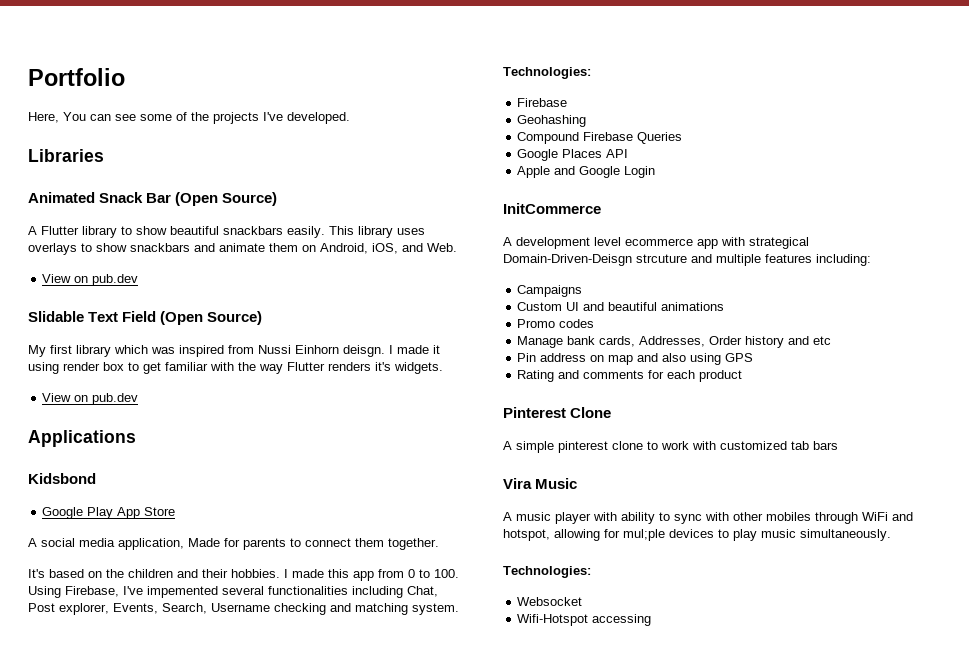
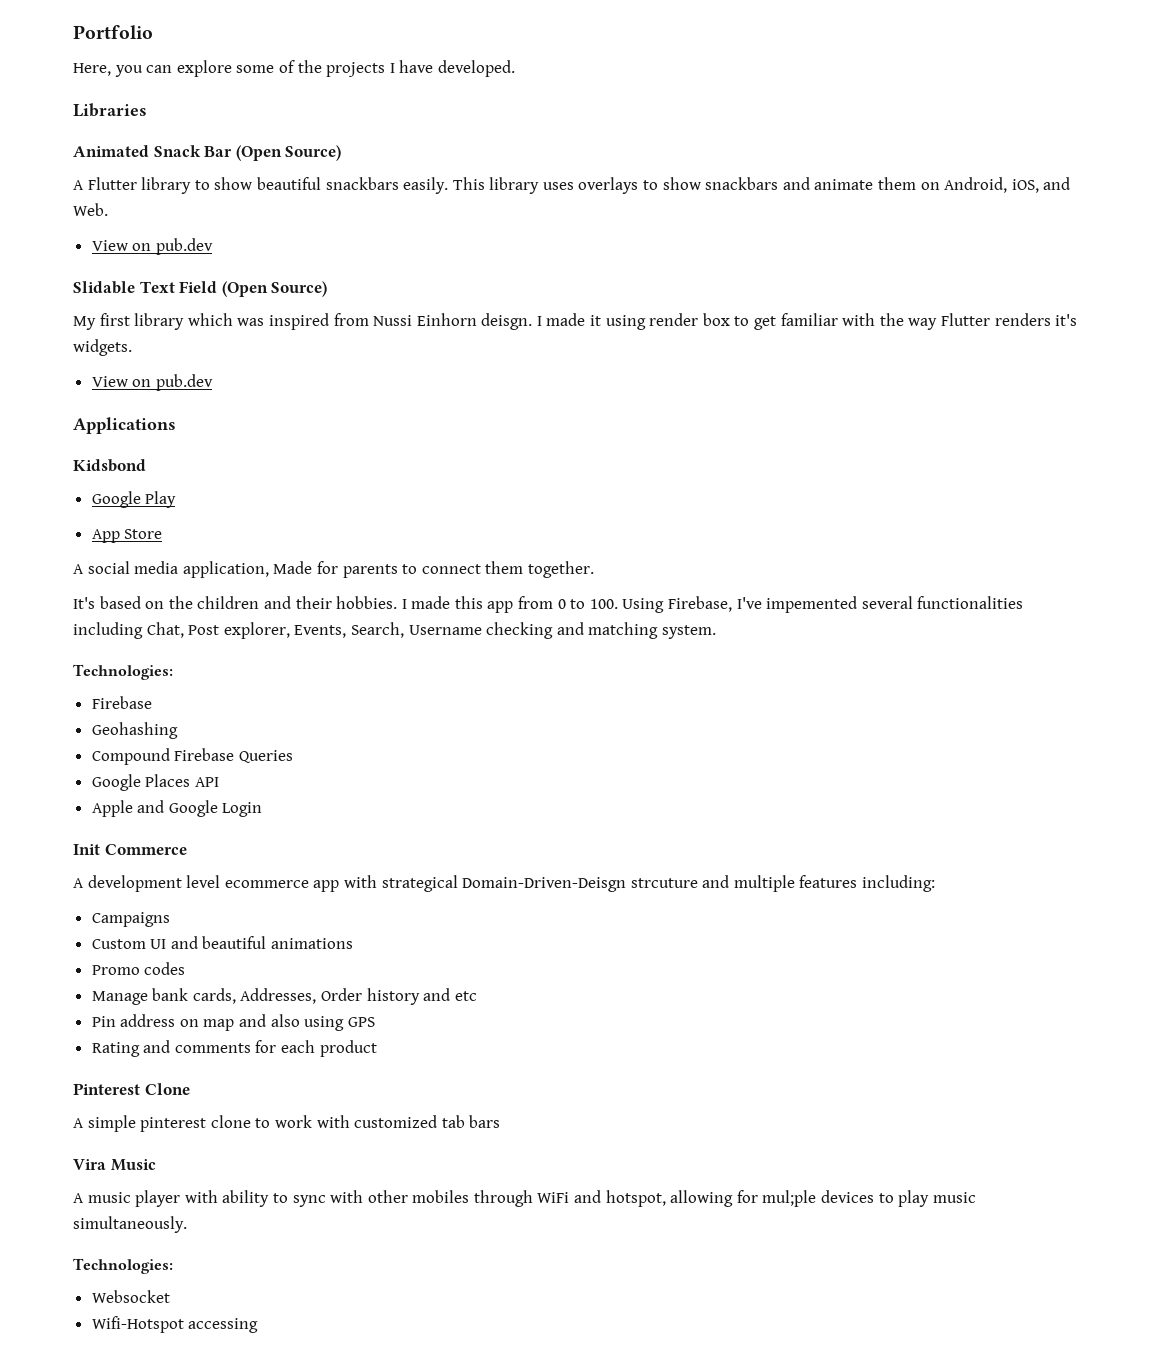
- Here, You can see some of the projects I've developed.
+ Here, you can explore some of the projects I have developed.
- Google Play App Store
+ Google Play
+ App Store
- InitCommerce
+ Init Commerce

